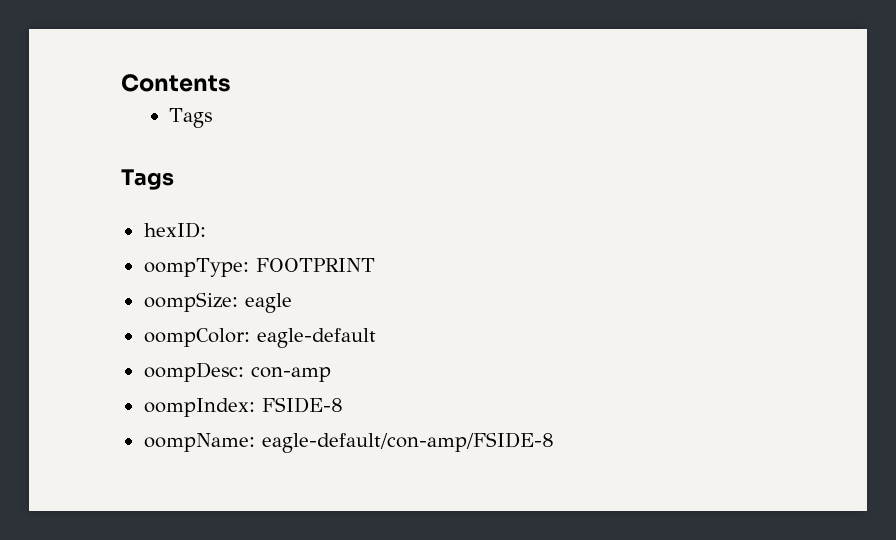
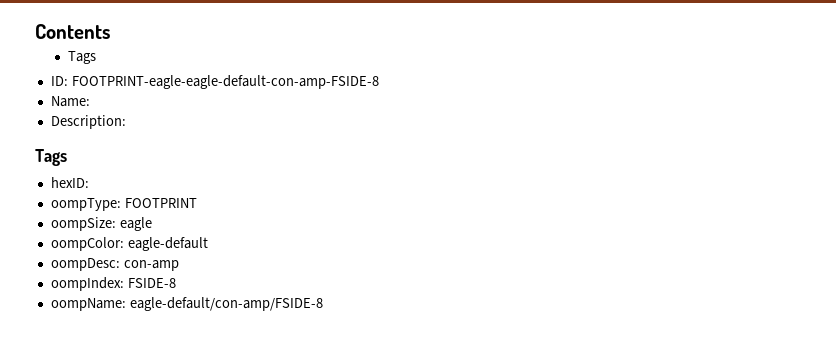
+ ID: FOOTPRINT-eagle-eagle-default-con-amp-FSIDE-8
+ Name:
+ Description:

